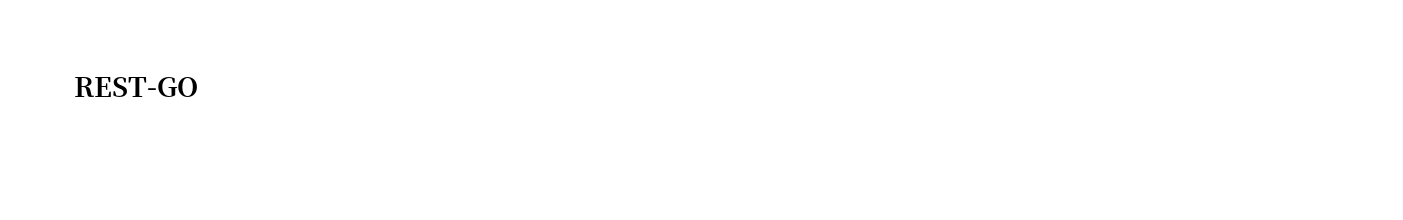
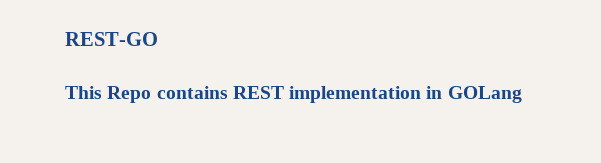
+ This Repo contains REST implementation in GOLang

